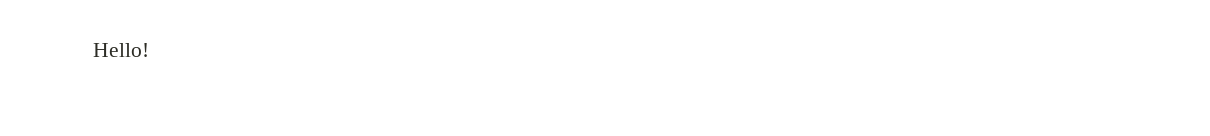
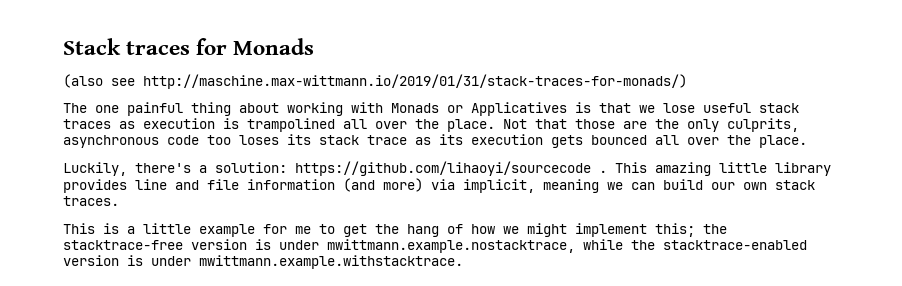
- Hello!
+ Stack traces for Monads
+ (also see http://maschine.max-wittmann.io/2019/01/31/stack-traces-for-monads/)
+ The one painful thing about working with Monads or Applicatives is that we lose useful stack traces as execution is trampolined all over the place. Not that those are the only culprits, asynchronous code too loses its stack trace as its execution gets bounced all over the place.
+ Luckily, there's a solution: https://github.com/lihaoyi/sourcecode . This amazing little library provides line and file information (and more) via implicit, meaning we can build our own stack traces.
+ This is a little example for me to get the hang of how we might implement this; the stacktrace-free version is under mwittmann.example.nostacktrace, while the stacktrace-enabled version is under mwittmann.example.withstacktrace.

